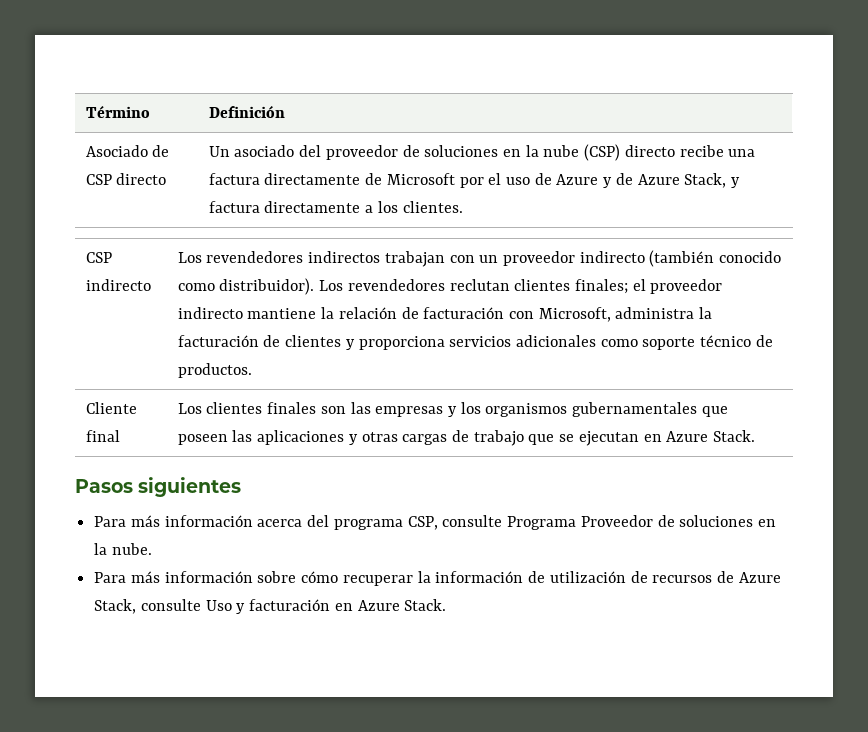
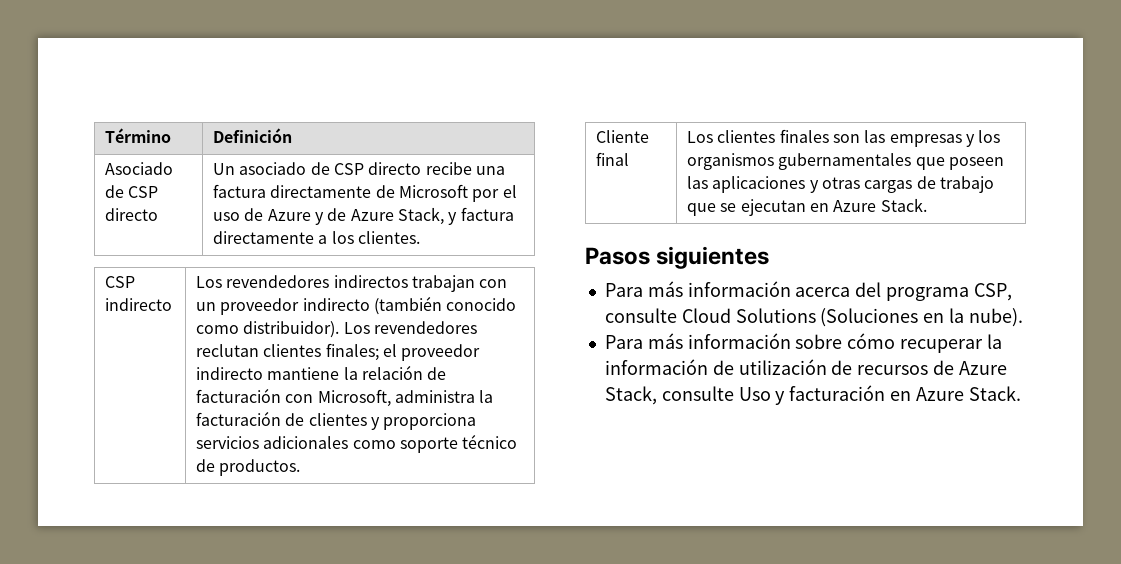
- Asociado de CSP directo | Un asociado del proveedor de soluciones en la nube (CSP) directo recibe una factura directamente de Microsoft por el uso de Azure y de Azure Stack, y factura directamente a los clientes.
+ Asociado de CSP directo | Un asociado de CSP directo recibe una factura directamente de Microsoft por el uso de Azure y de Azure Stack, y factura directamente a los clientes.
- Para más información acerca del programa CSP, consulte Programa Proveedor de soluciones en la nube.
+ Para más información acerca del programa CSP, consulte Cloud Solutions (Soluciones en la nube).

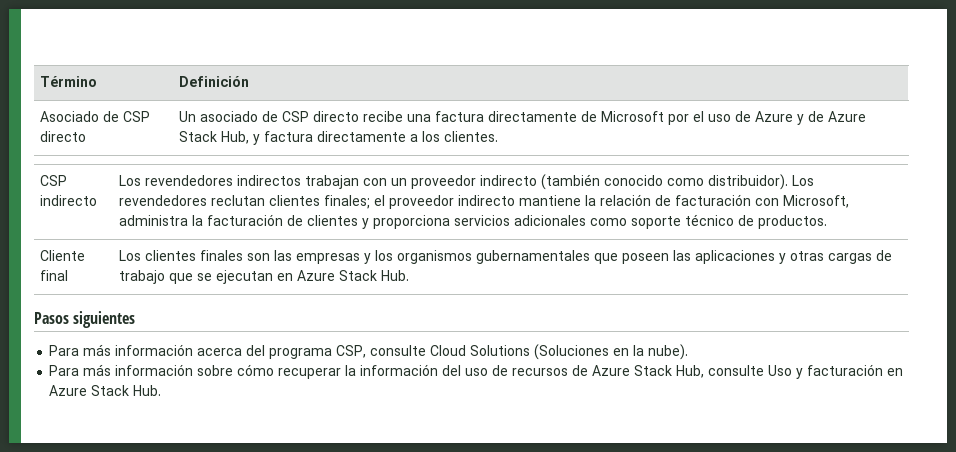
- Asociado de CSP directo | Un asociado de CSP directo recibe una factura directamente de Microsoft por el uso de Azure y de Azure Stack, y factura directamente a los clientes.
+ Asociado de CSP directo | Un asociado de CSP directo recibe una factura directamente de Microsoft por el uso de Azure y de Azure Stack Hub, y factura directamente a los clientes.
- Cliente final | Los clientes finales son las empresas y los organismos gubernamentales que poseen las aplicaciones y otras cargas de trabajo que se ejecutan en Azure Stack.
+ Cliente final | Los clientes finales son las empresas y los organismos gubernamentales que poseen las aplicaciones y otras cargas de trabajo que se ejecutan en Azure Stack Hub.
- Para más información sobre cómo recuperar la información de utilización de recursos de Azure Stack, consulte Uso y facturación en Azure Stack.
+ Para más información sobre cómo recuperar la información del uso de recursos de Azure Stack Hub, consulte Uso y facturación en Azure Stack Hub.

